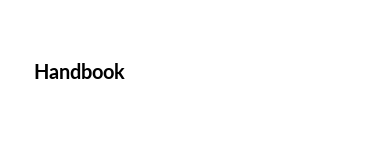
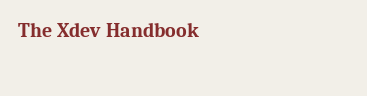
- Handbook
+ The Xdev Handbook

